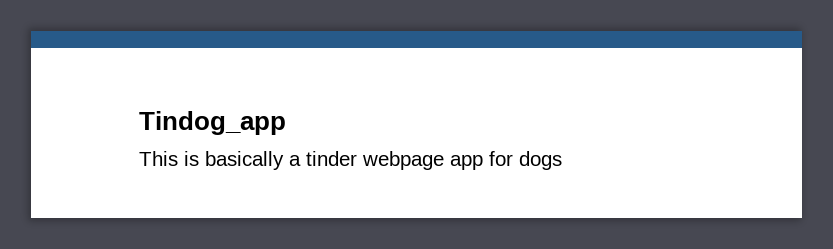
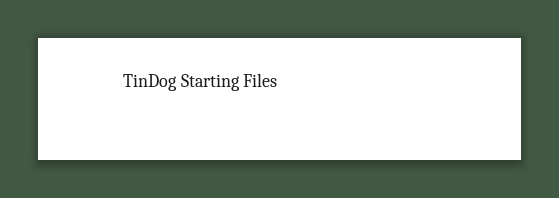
- Tindog_app
- This is basically a tinder webpage app for dogs
+ TinDog Starting Files

